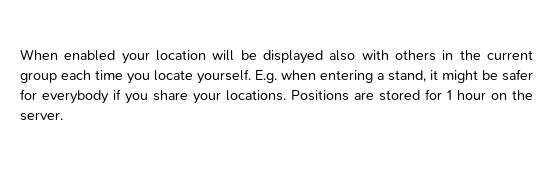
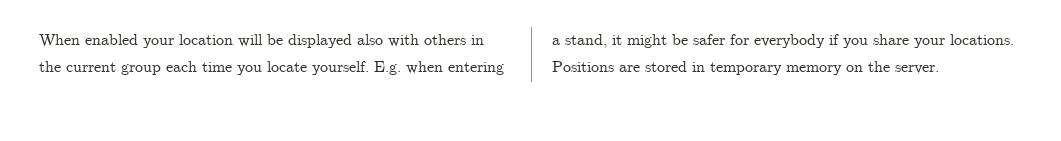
- Positions are stored for 1 hour on the server.
+ Positions are stored in temporary memory on the server.

